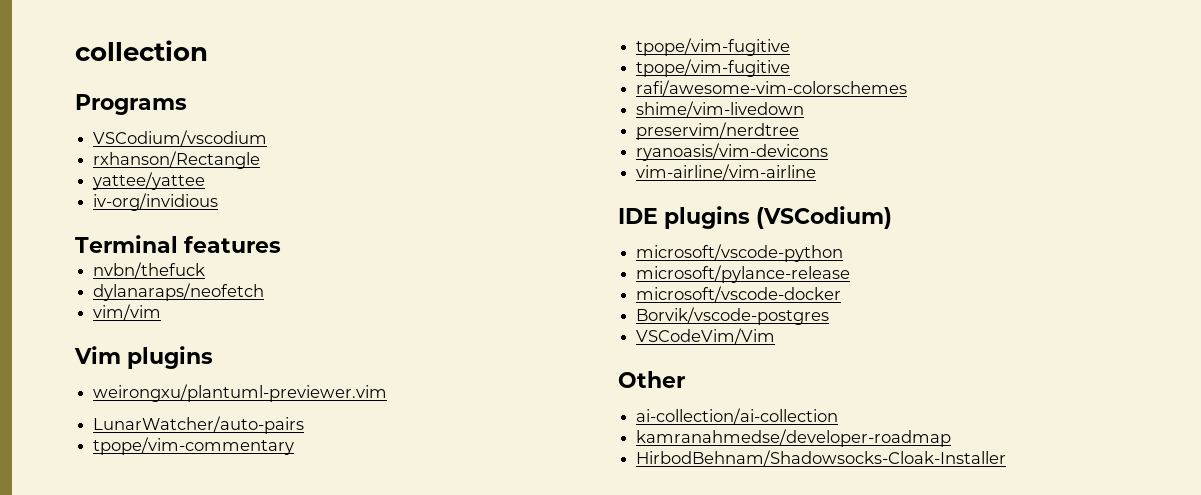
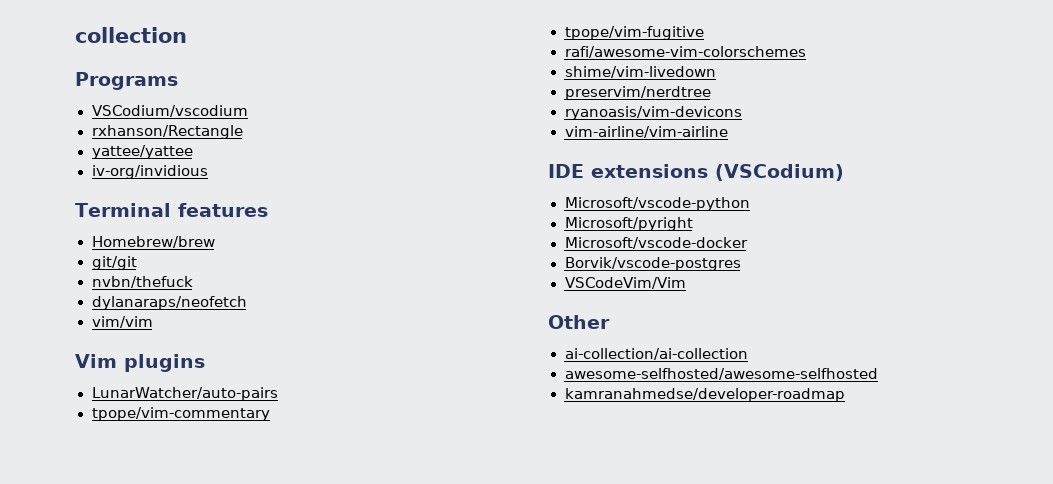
+ Homebrew/brew
+ git/git
- weirongxu/plantuml-previewer.vim
  tpope/vim-commentary
- tpope/vim-fugitive
- IDE plugins (VSCodium)
+ IDE extensions (VSCodium)
- microsoft/vscode-python
- microsoft/pylance-release
- microsoft/vscode-docker
+ Microsoft/vscode-python
+ Microsoft/pyright
+ Microsoft/vscode-docker
+ awesome-selfhosted/awesome-selfhosted
- HirbodBehnam/Shadowsocks-Cloak-Installer

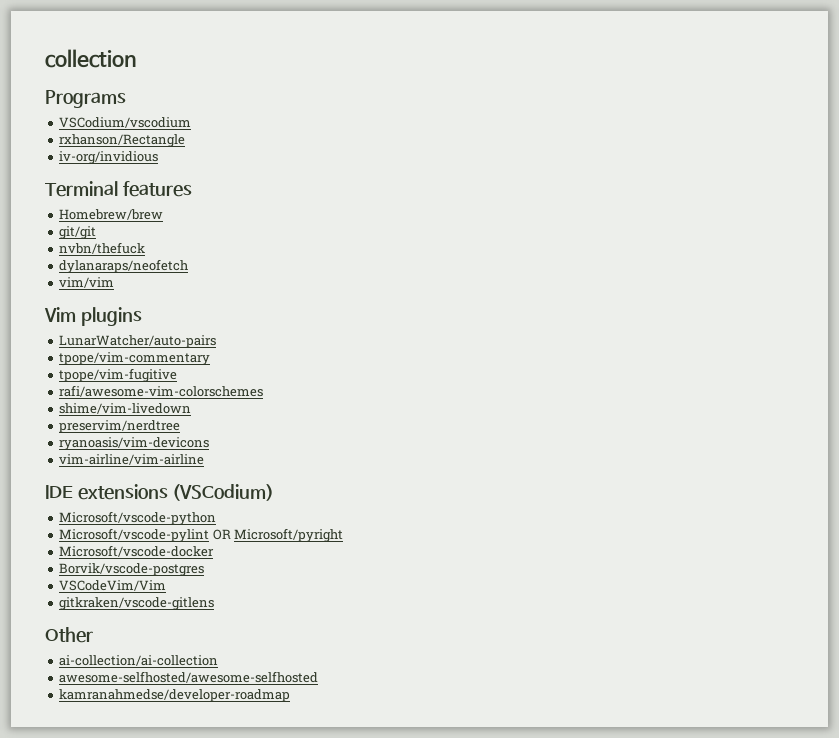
- yattee/yattee
- Microsoft/pyright
+ Microsoft/vscode-pylint OR Microsoft/pyright
+ gitkraken/vscode-gitlens

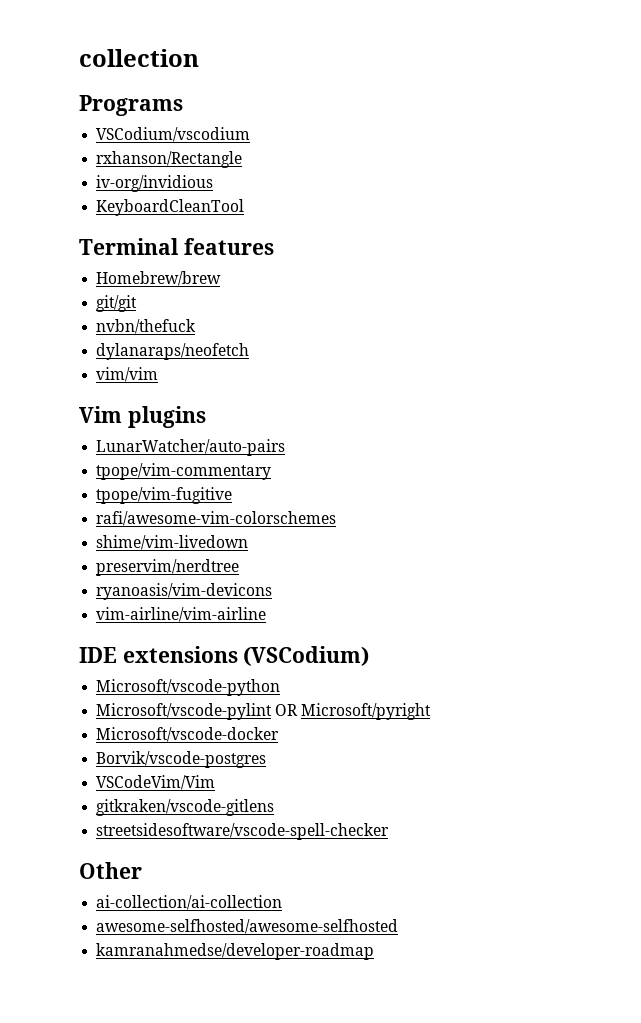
+ KeyboardCleanTool
+ streetsidesoftware/vscode-spell-checker

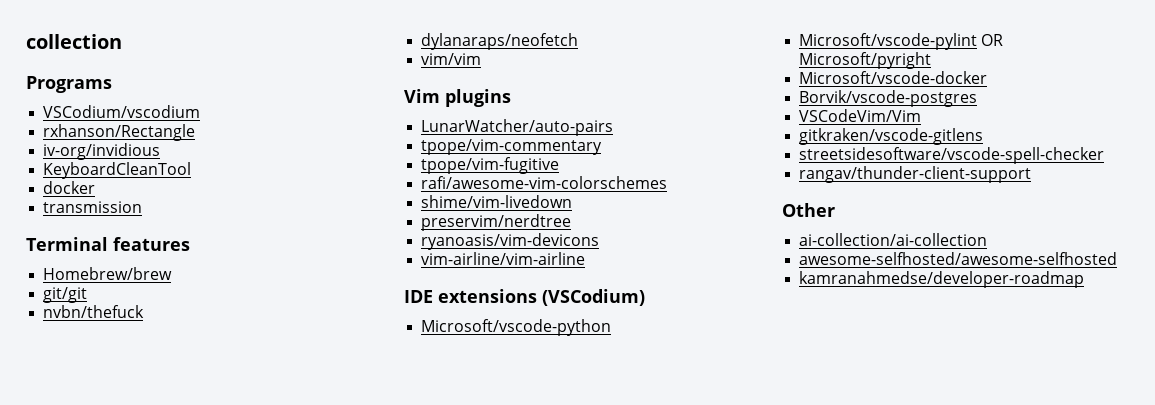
+ docker
+ transmission
+ rangav/thunder-client-support

